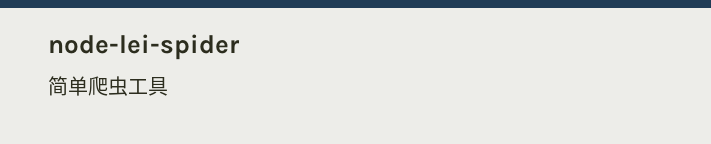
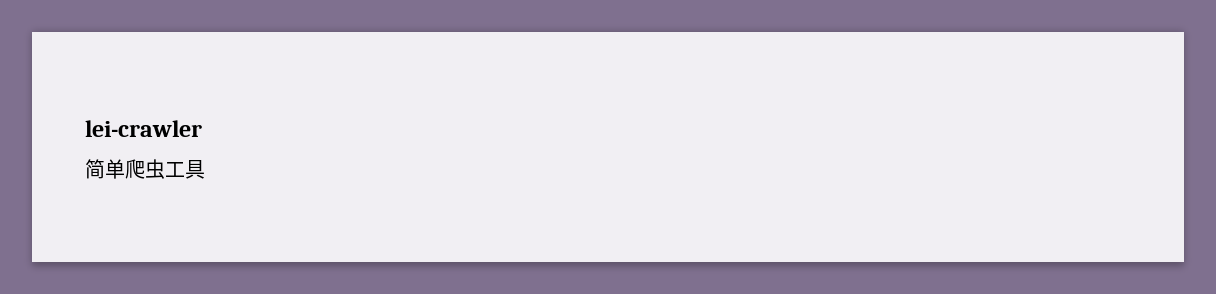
- node-lei-spider
+ lei-crawler

